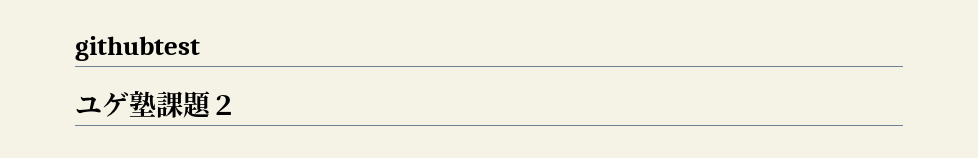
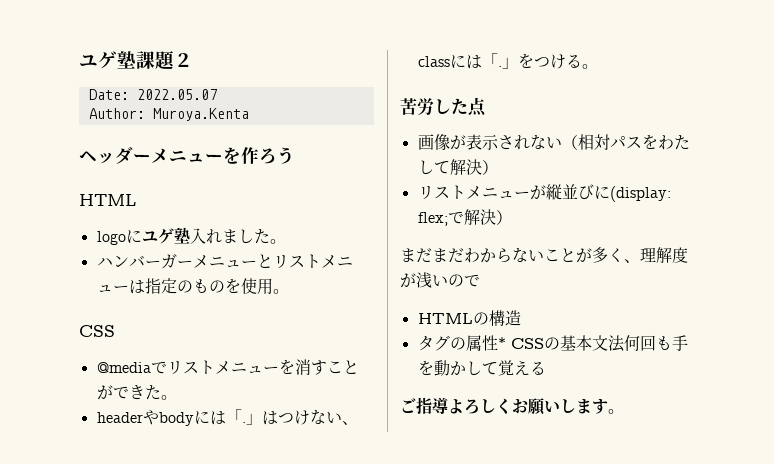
- githubtest
+ Date: 2022.05.07
+ Author: Muroya.Kenta
+ ヘッダーメニューを作ろう
+ HTML
+ logoにユゲ塾入れました。
+ ハンバーガーメニューとリストメニューは指定のものを使用。
+ CSS
+ @mediaでリストメニューを消すことができた。
+ headerやbodyには「.」はつけない、classには「.」をつける。
+ 苦労した点
+ 画像が表示されない（相対パスをわたして解決）
+ リストメニューが縦並びに(display: flex;で解決）
+ まだまだわからないことが多く、理解度が浅いので
+ HTMLの構造
+ タグの属性* CSSの基本文法何回も手を動かして覚える
+ ご指導よろしくお願いします。

